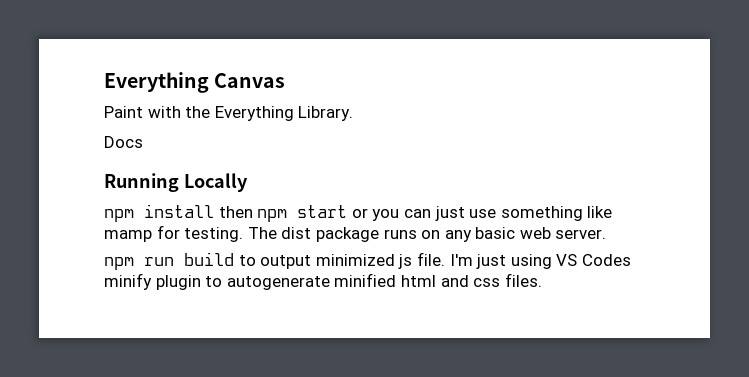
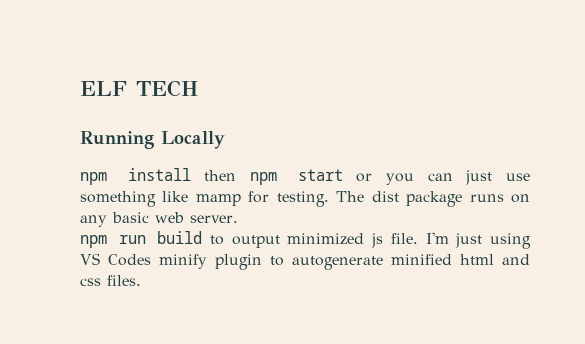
- Everything Canvas
- Paint with the Everything Library.
- Docs
+ ELF TECH

